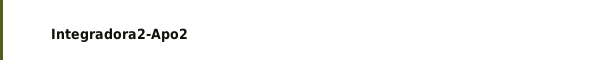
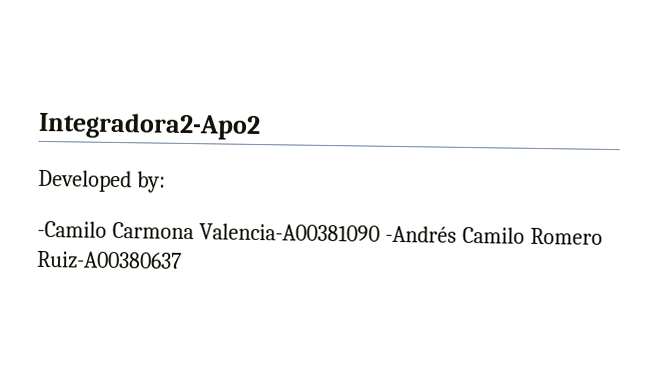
+ Developed by:
+ -Camilo Carmona Valencia-A00381090 -Andrés Camilo Romero Ruiz-A00380637

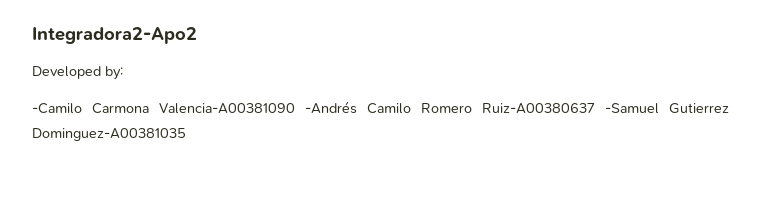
- -Camilo Carmona Valencia-A00381090 -Andrés Camilo Romero Ruiz-A00380637
+ -Camilo Carmona Valencia-A00381090 -Andrés Camilo Romero Ruiz-A00380637 -Samuel Gutierrez Dominguez-A00381035

